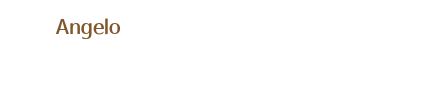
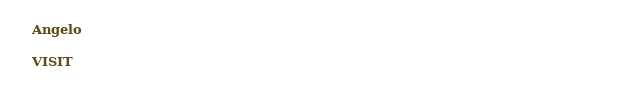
+ VISIT

